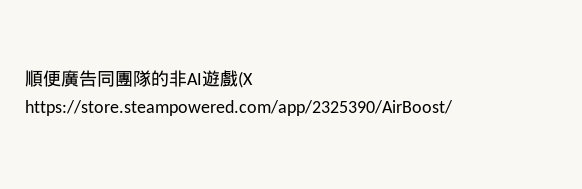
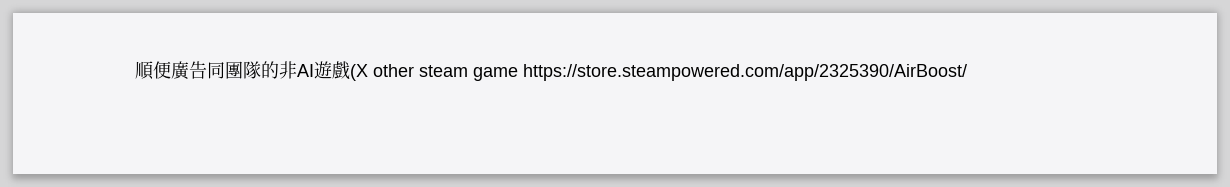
- 順便廣告同團隊的非AI遊戲(X https://store.steampowered.com/app/2325390/AirBoost/
+ 順便廣告同團隊的非AI遊戲(X other steam game https://store.steampowered.com/app/2325390/AirBoost/

